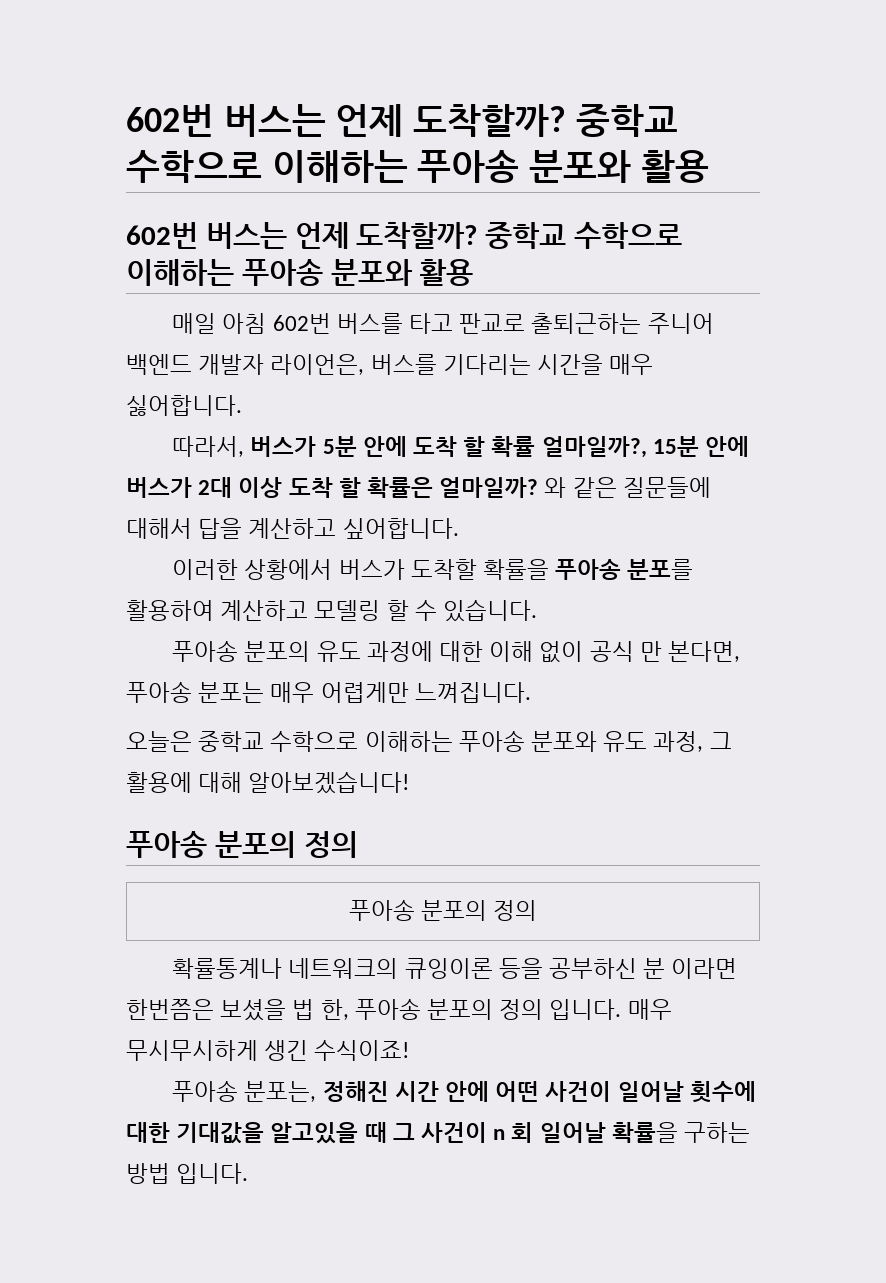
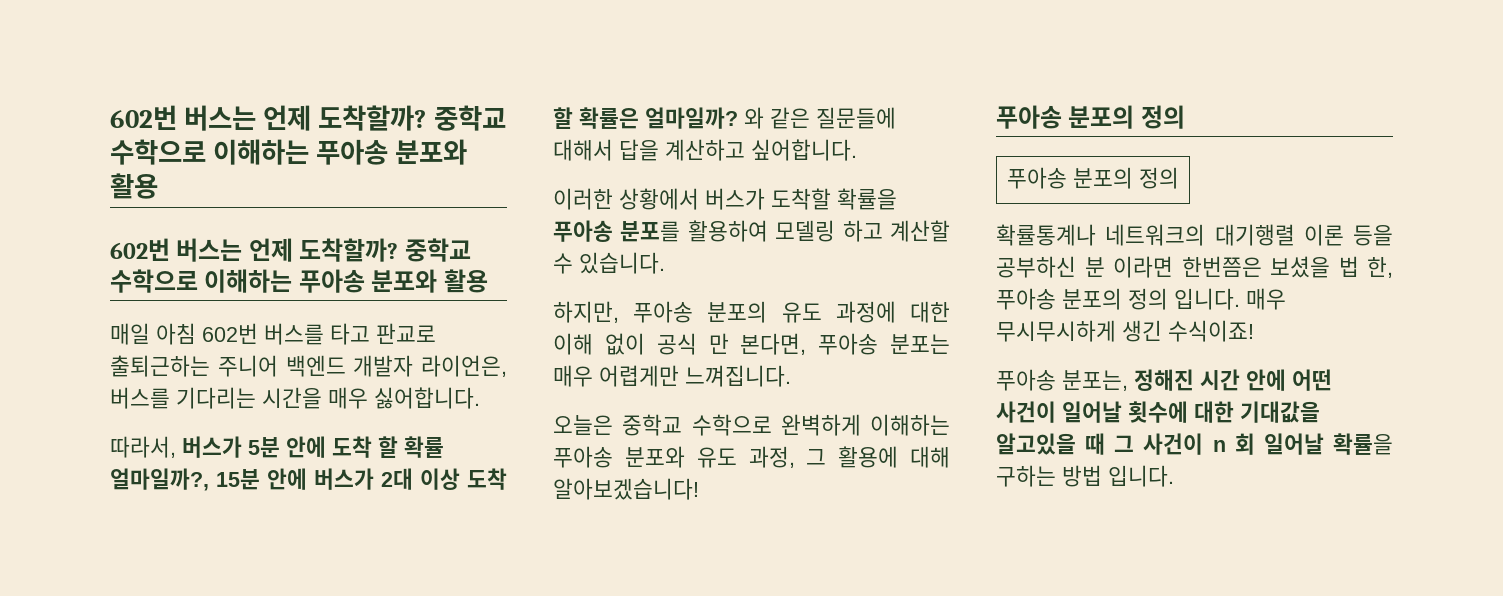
- 이러한 상황에서 버스가 도착할 확률을 푸아송 분포를 활용하여 계산하고 모델링 할 수 있습니다.
+ 이러한 상황에서 버스가 도착할 확률을 푸아송 분포를 활용하여 모델링 하고 계산할 수 있습니다.
- 푸아송 분포의 유도 과정에 대한 이해 없이 공식 만 본다면, 푸아송 분포는 매우 어렵게만 느껴집니다.
+ 하지만, 푸아송 분포의 유도 과정에 대한 이해 없이 공식 만 본다면, 푸아송 분포는 매우 어렵게만 느껴집니다.
- 오늘은 중학교 수학으로 이해하는 푸아송 분포와 유도 과정, 그 활용에 대해 알아보겠습니다!
+ 오늘은 중학교 수학으로 완벽하게 이해하는 푸아송 분포와 유도 과정, 그 활용에 대해 알아보겠습니다!
- 확률통계나 네트워크의 큐잉이론 등을 공부하신 분 이라면 한번쯤은 보셨을 법 한, 푸아송 분포의 정의 입니다.
+ 확률통계나 네트워크의 대기행렬 이론 등을 공부하신 분 이라면 한번쯤은 보셨을 법 한, 푸아송 분포의 정의 입니다.

